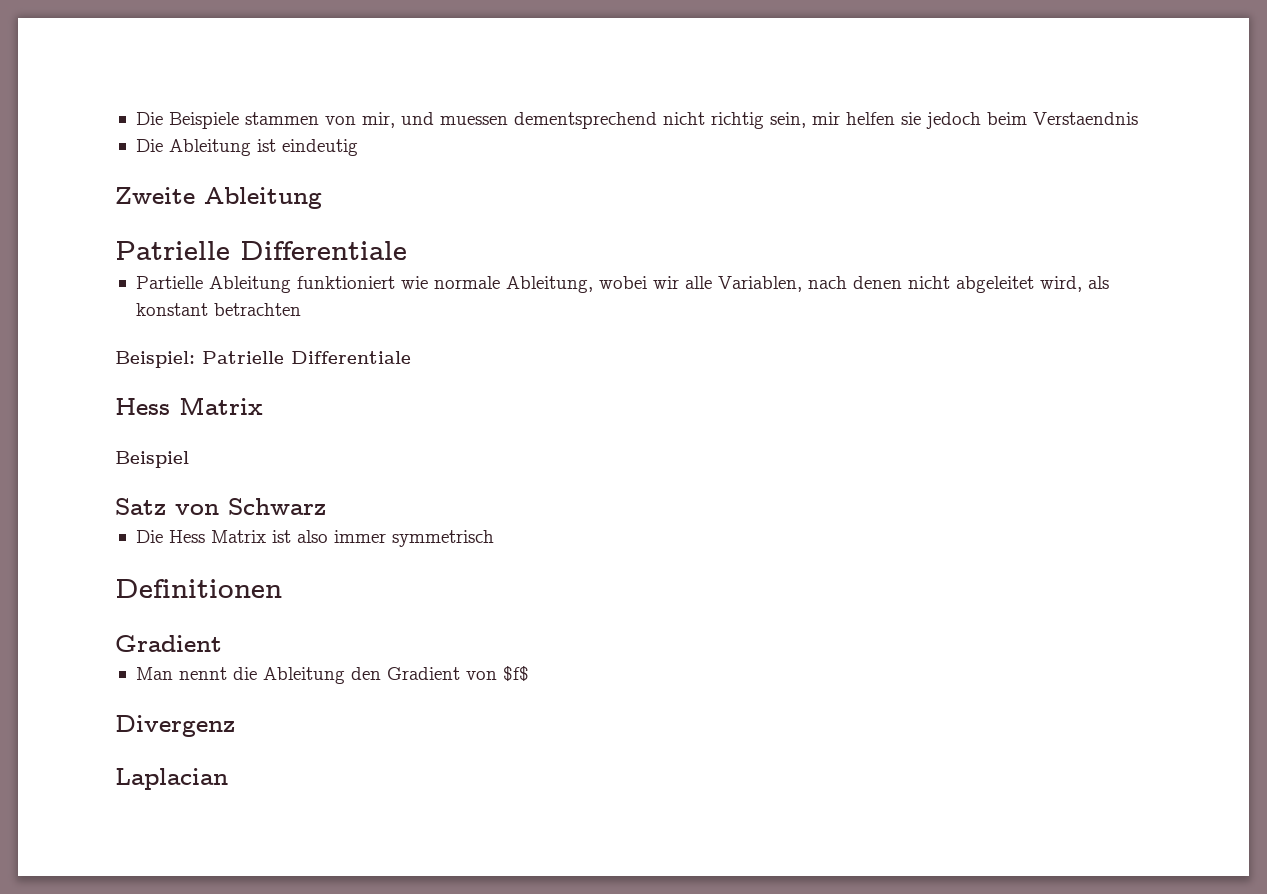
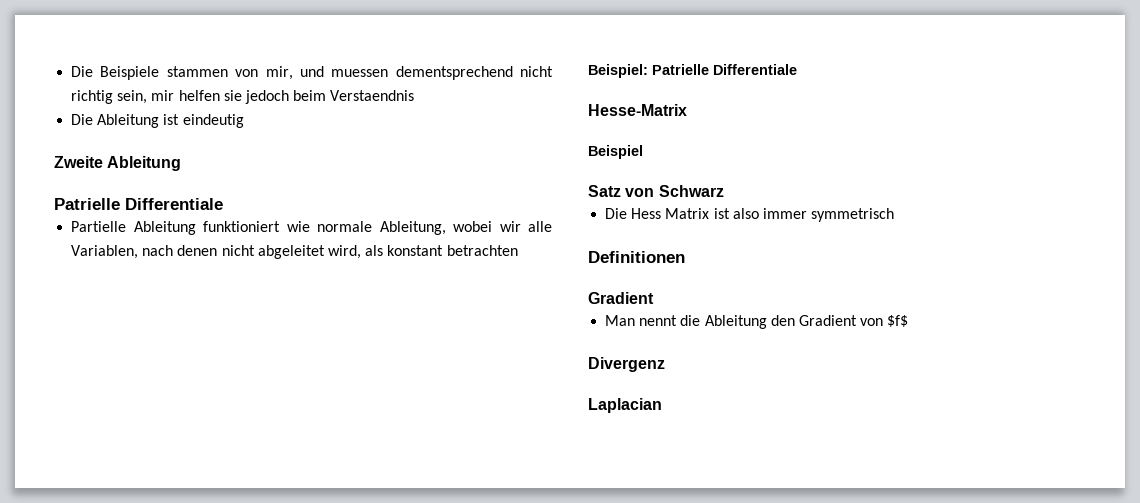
  Beispiel: Patrielle Differentiale
- Hess Matrix
+ Hesse-Matrix

